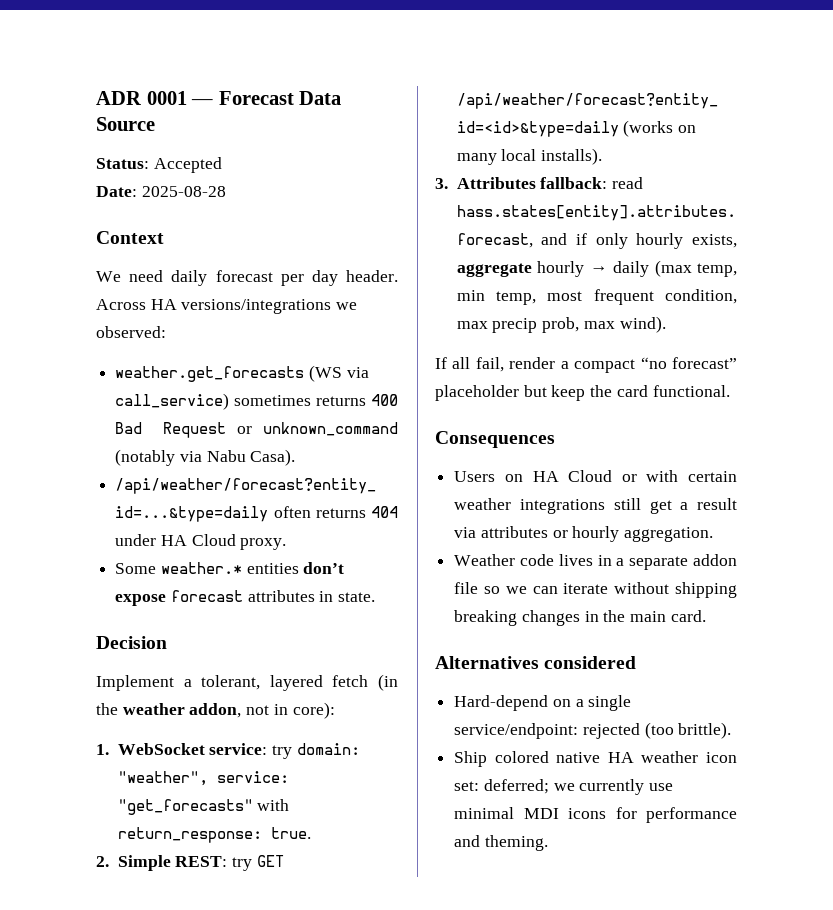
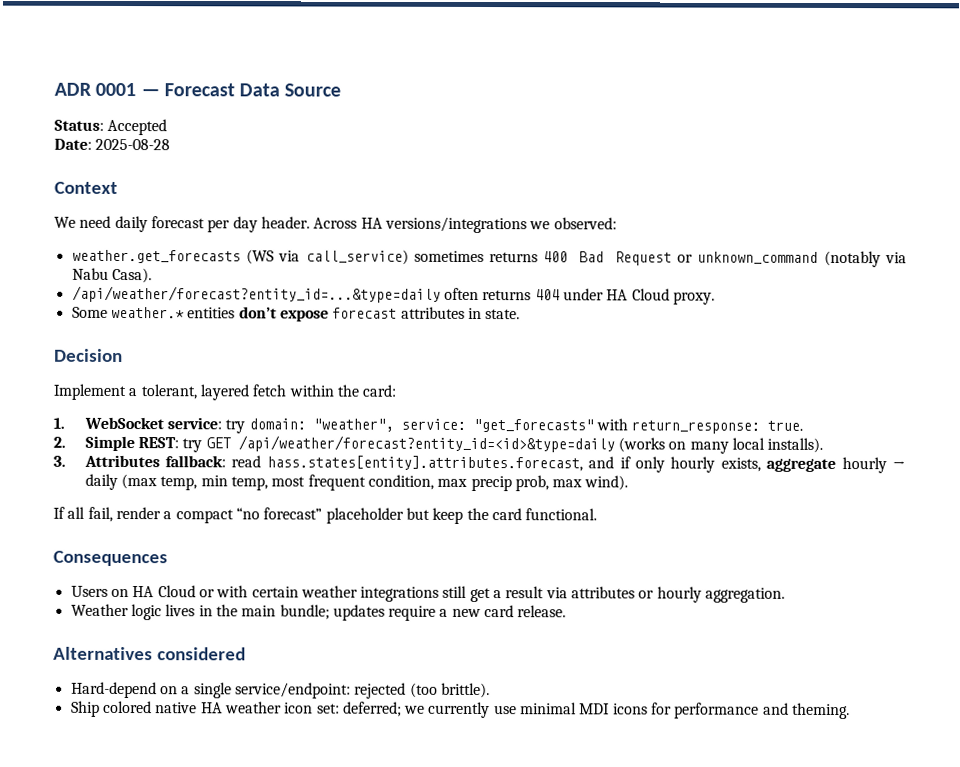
- Implement a tolerant, layered fetch (in the weather addon, not in core):
+ Implement a tolerant, layered fetch within the card:
- Weather code lives in a separate addon file so we can iterate without shipping breaking changes in the main card.
+ Weather logic lives in the main bundle; updates require a new card release.

